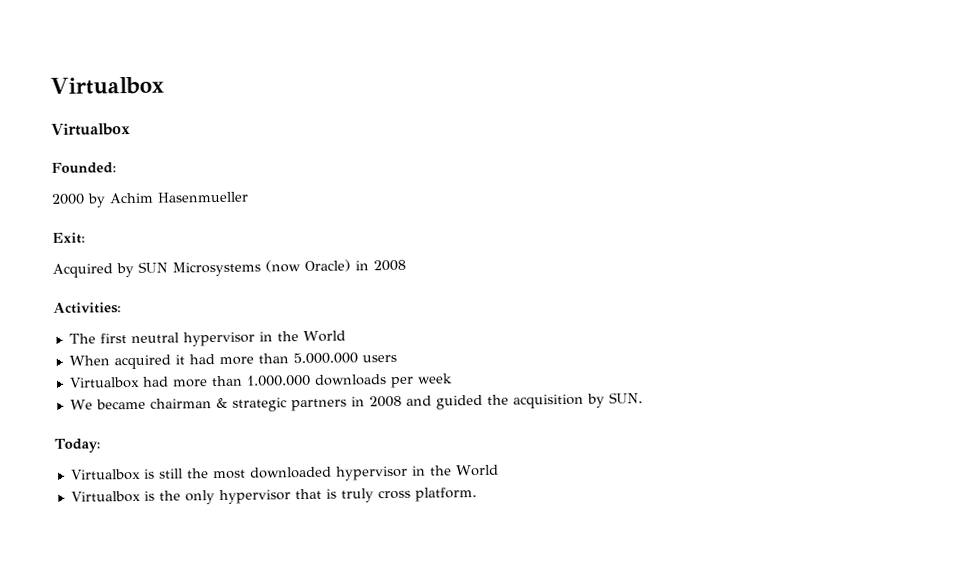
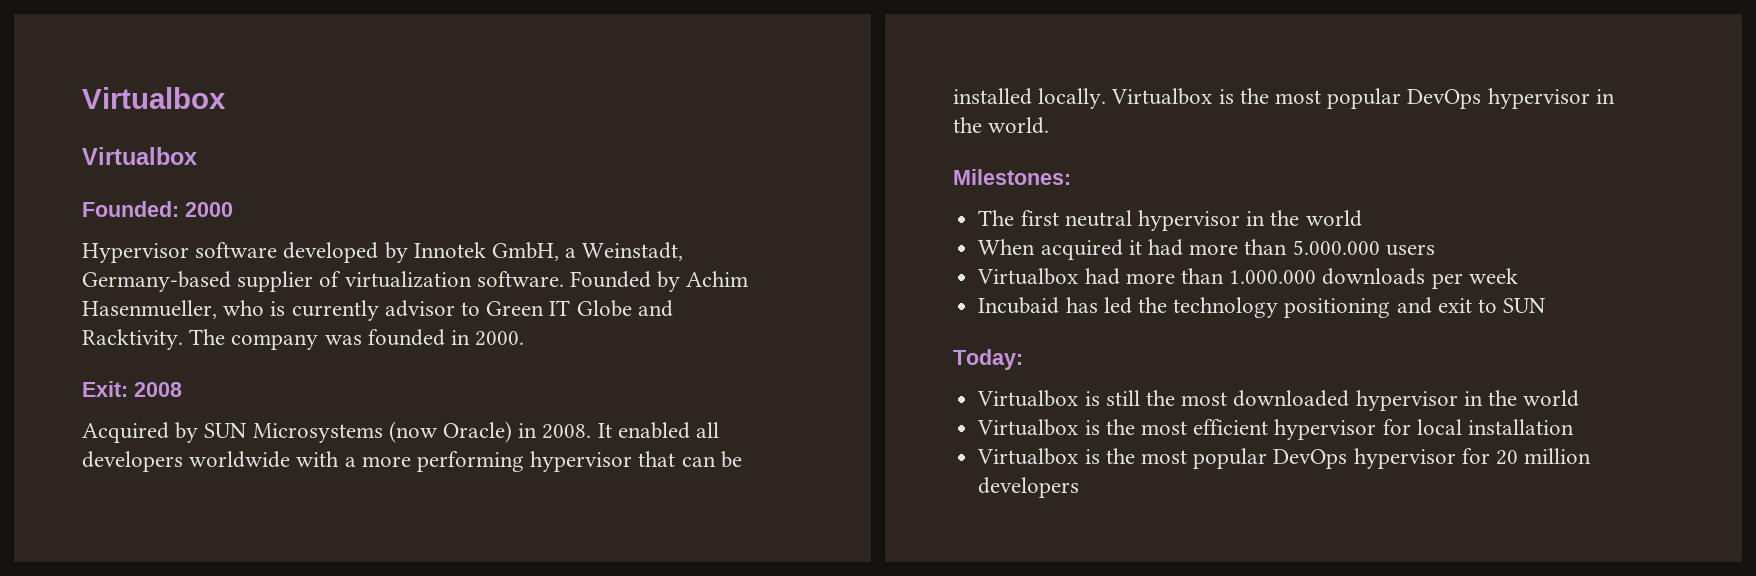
- Founded:
- 2000 by Achim Hasenmueller
+ Founded: 2000
+ Hypervisor software developed by Innotek GmbH, a Weinstadt, Germany-based supplier of virtualization software. Founded by Achim Hasenmueller, who is currently advisor to Green IT Globe and Racktivity. The company was founded in 2000.
- Exit:
+ Exit: 2008
- Acquired by SUN Microsystems (now Oracle) in 2008
- Activities:
+ Acquired by SUN Microsystems (now Oracle) in 2008. It enabled all developers worldwide with a more performing hypervisor that can be installed locally. Virtualbox is the most popular DevOps hypervisor in the world.
+ Milestones:
- The first neutral hypervisor in the World
+ The first neutral hypervisor in the world
- We became chairman & strategic partners in 2008 and guided the acquisition by SUN.
+ Incubaid has led the technology positioning and exit to SUN
- Virtualbox is still the most downloaded hypervisor in the World
- Virtualbox is the only hypervisor that is truly cross platform.
+ Virtualbox is still the most downloaded hypervisor in the world
+ Virtualbox is the most efficient hypervisor for local installation
+ Virtualbox is the most popular DevOps hypervisor for 20 million developers

